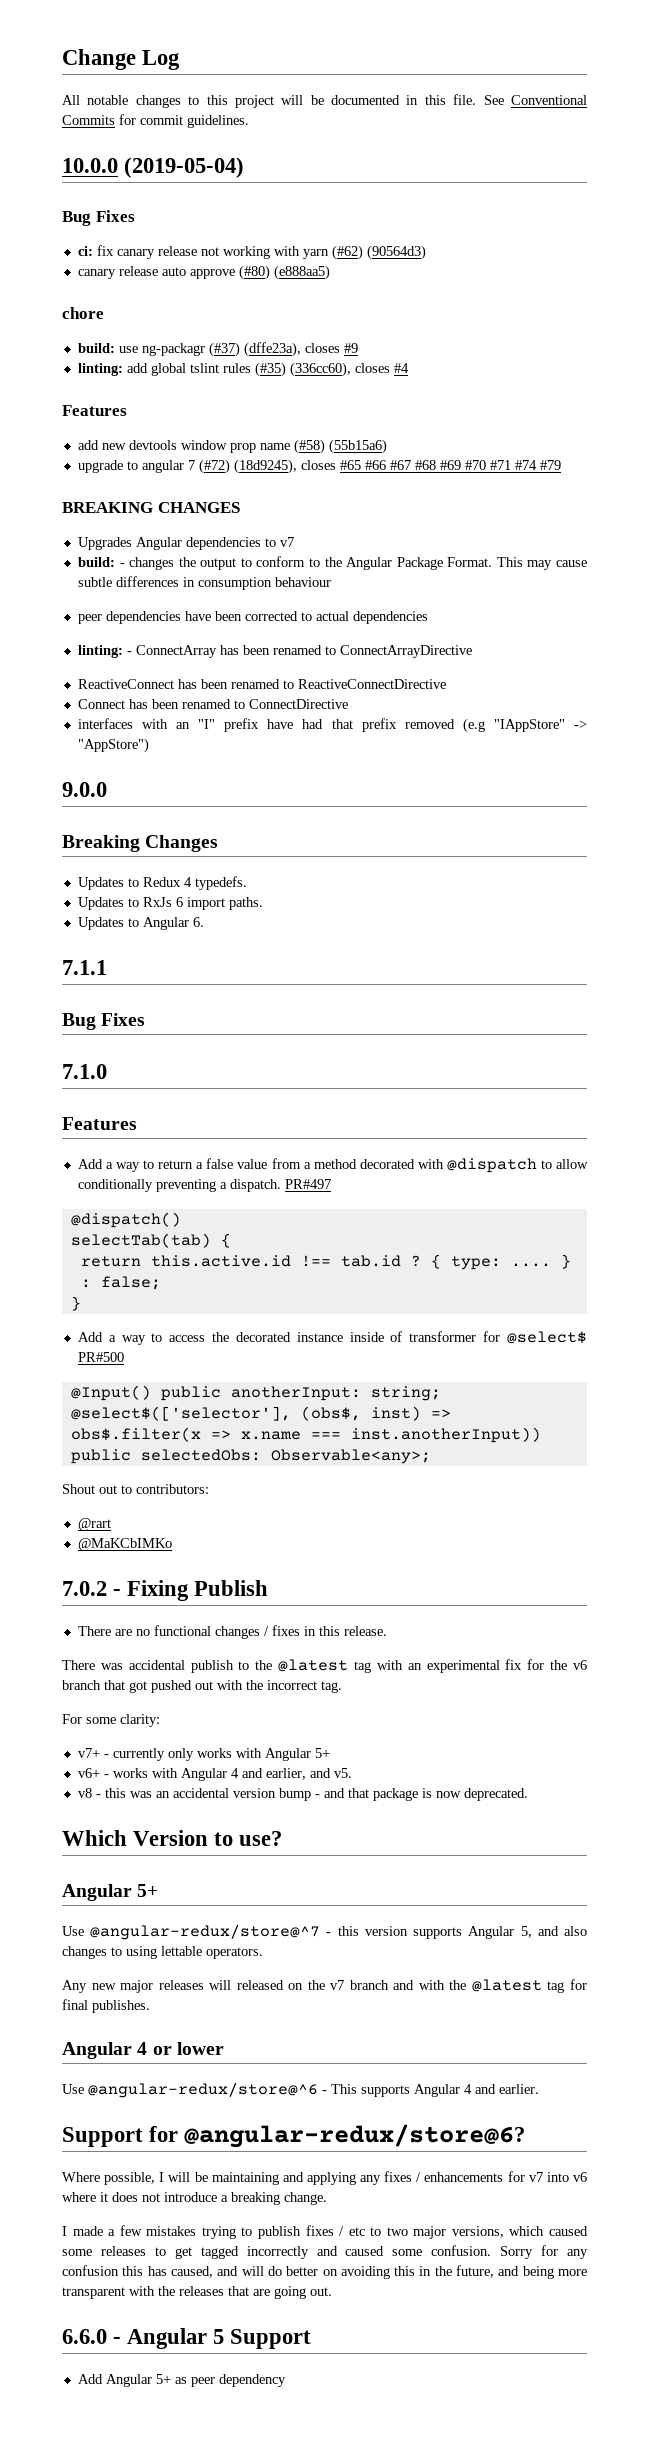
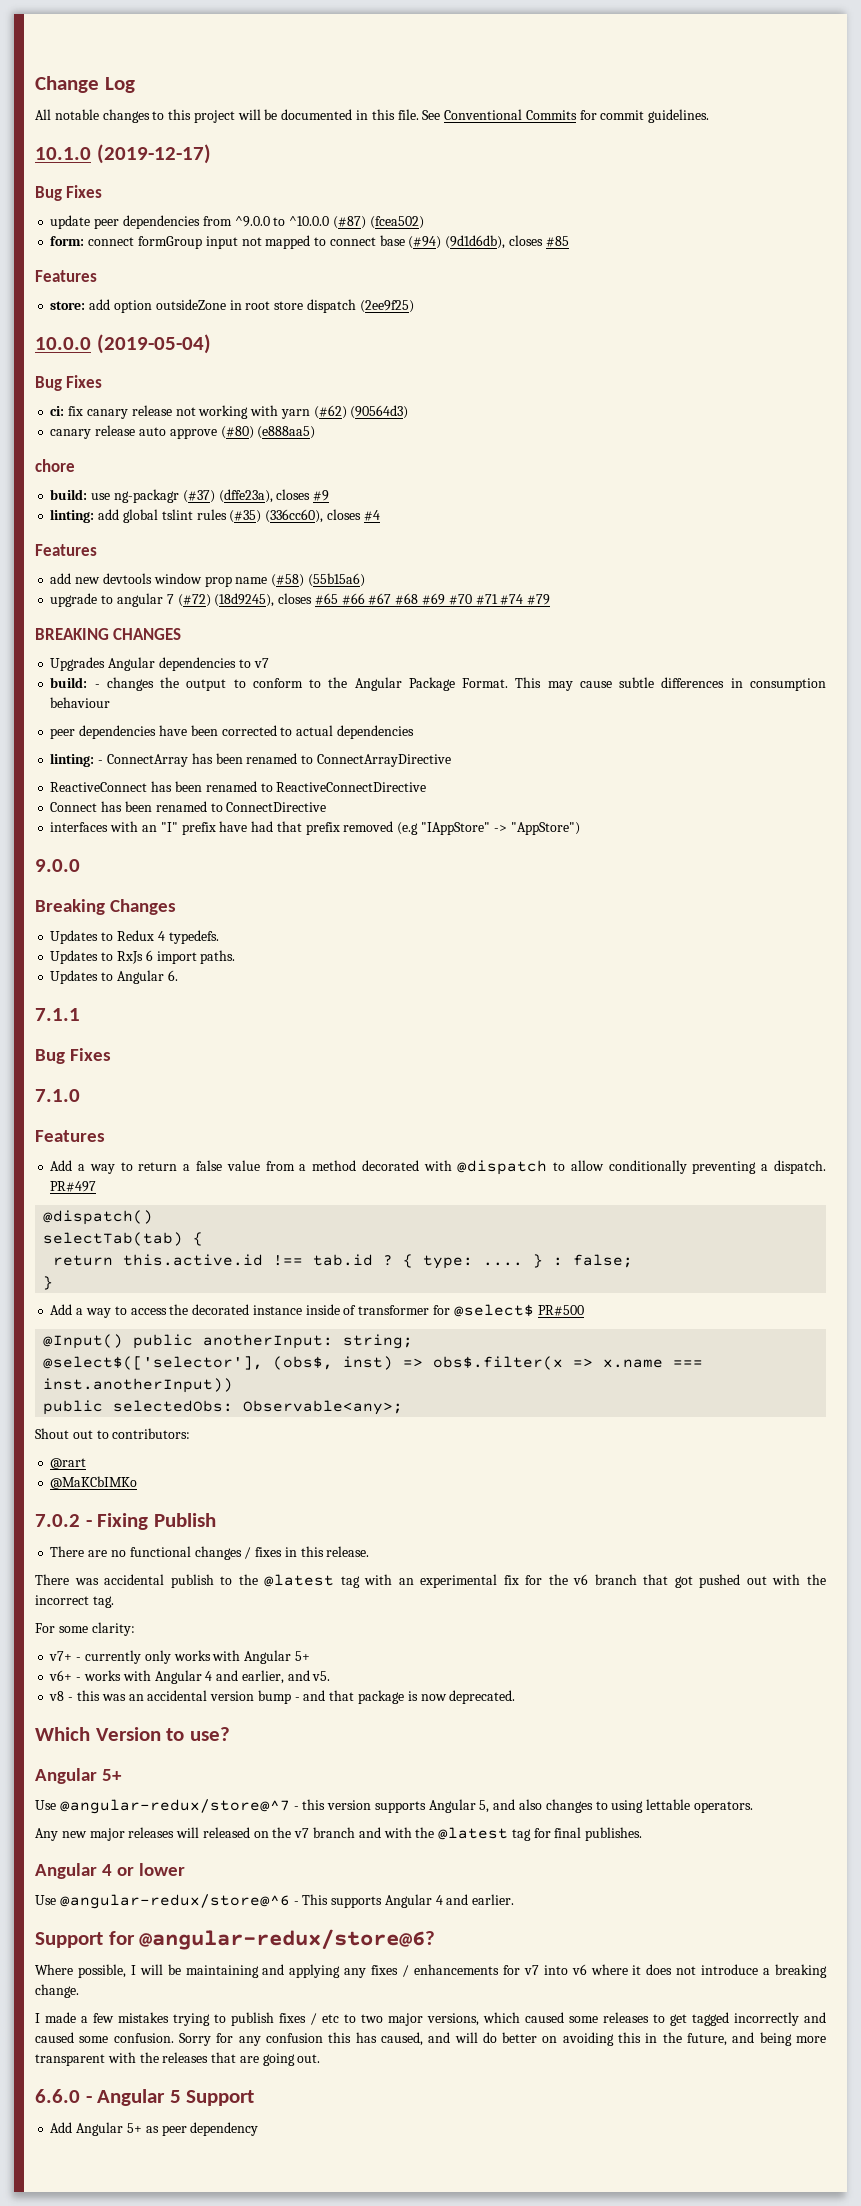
+ 10.1.0 (2019-12-17)
+ Bug Fixes
+ update peer dependencies from ^9.0.0 to ^10.0.0 (#87) (fcea502)
+ form: connect formGroup input not mapped to connect base (#94) (9d1d6db), closes #85
+ Features
+ store: add option outsideZone in root store dispatch (2ee9f25)

